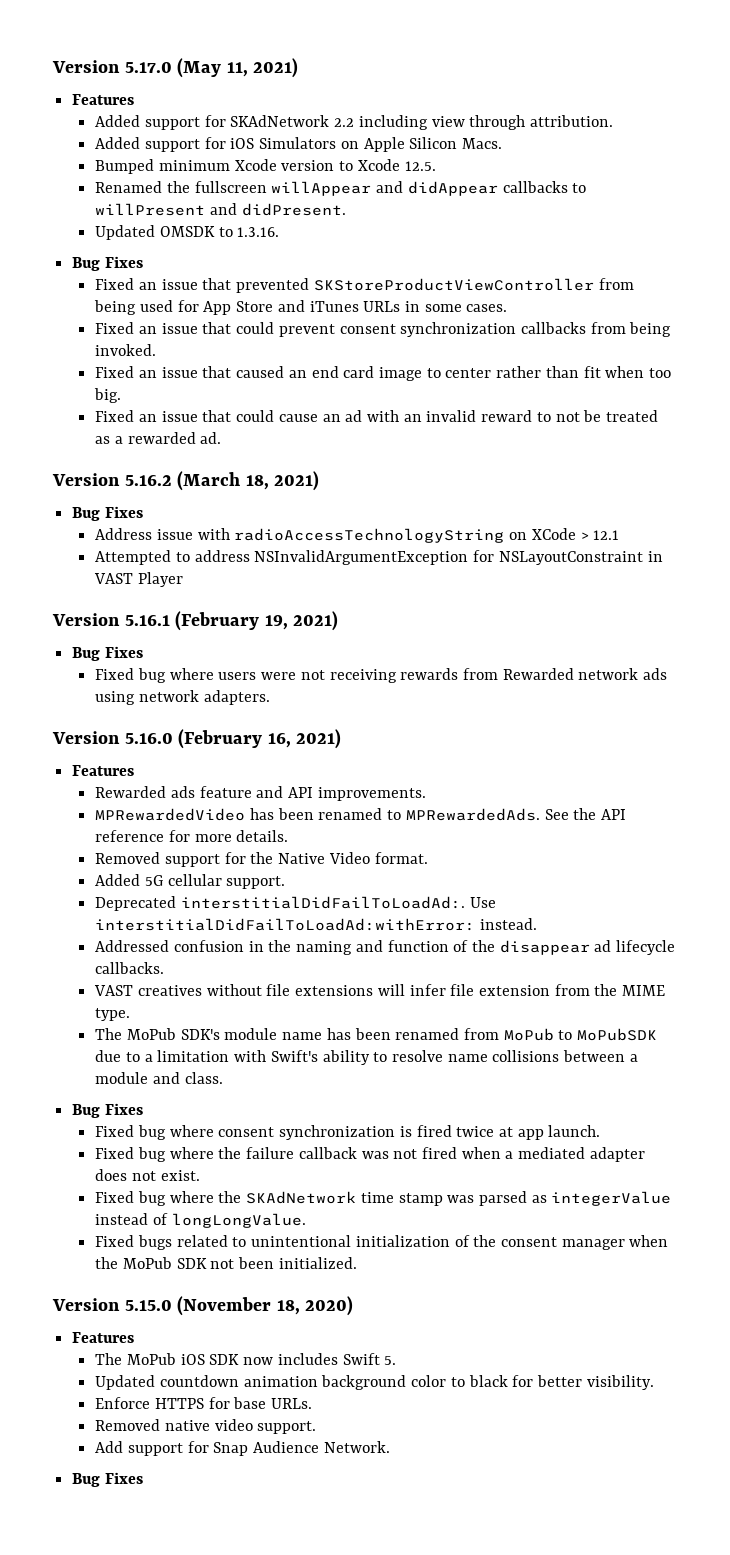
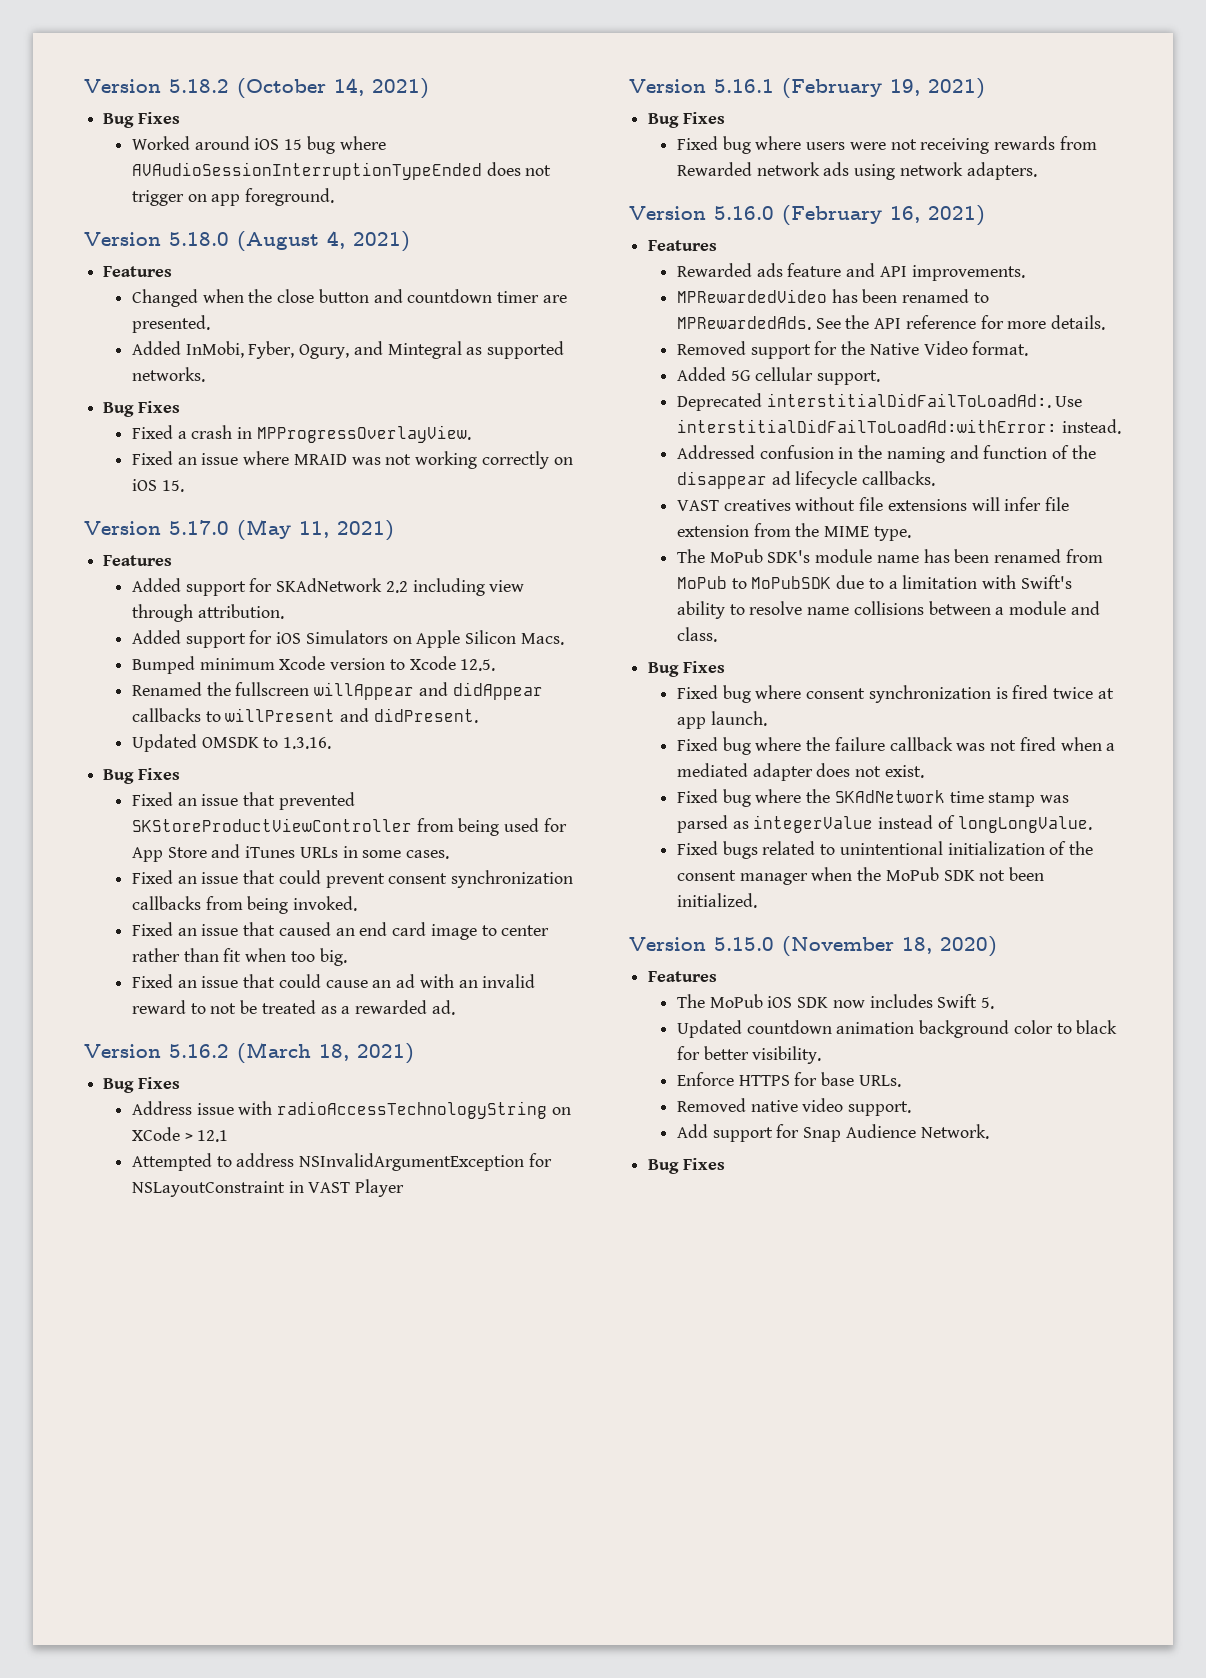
+ Version 5.18.2 (October 14, 2021)
+ Bug Fixes
+ Worked around iOS 15 bug where AVAudioSessionInterruptionTypeEnded does not trigger on app foreground.
+ Version 5.18.0 (August 4, 2021)
+ Features
+ Changed when the close button and countdown timer are presented.
+ Added InMobi, Fyber, Ogury, and Mintegral as supported networks.
+ Bug Fixes
+ Fixed a crash in MPProgressOverlayView.
+ Fixed an issue where MRAID was not working correctly on iOS 15.

